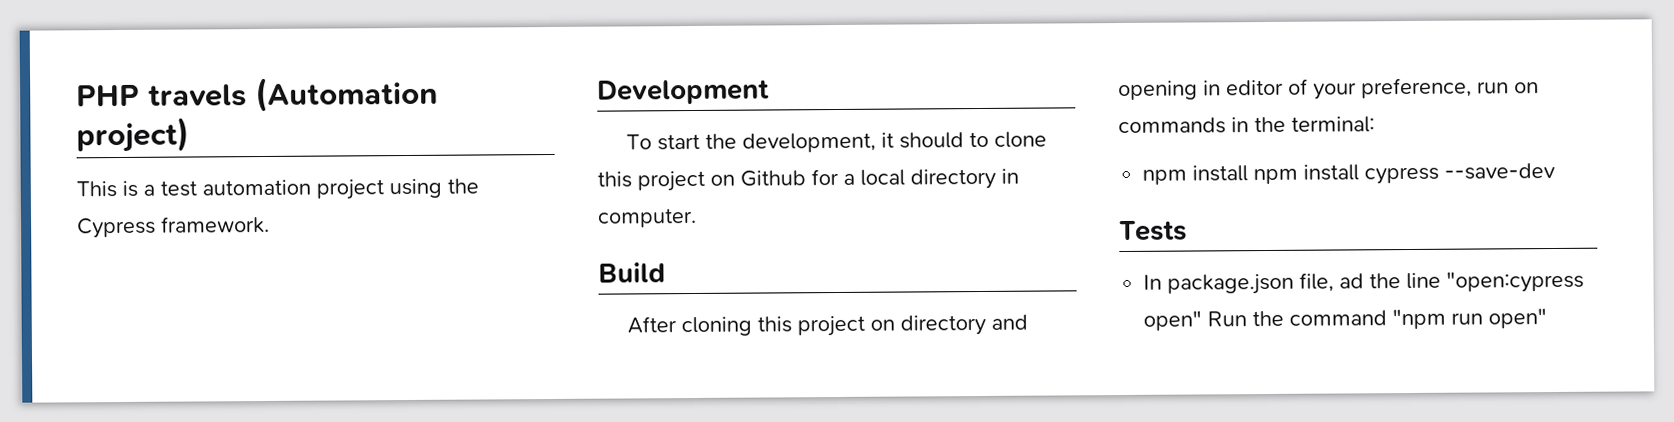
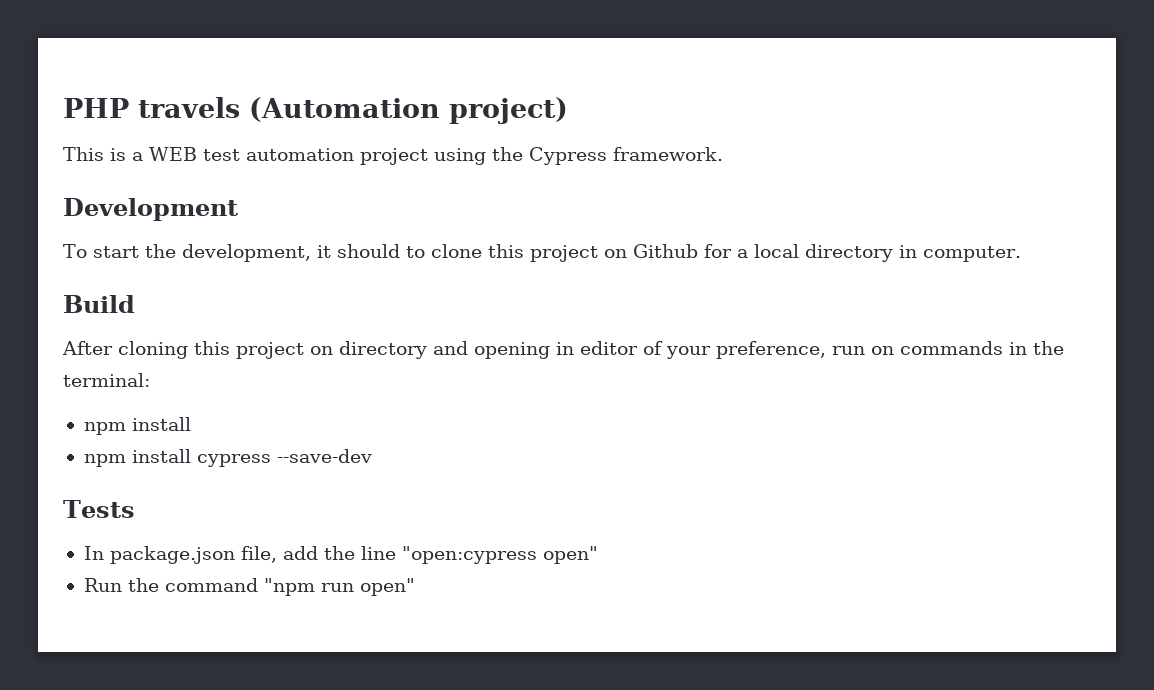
- This is a test automation project using the Cypress framework.
+ This is a WEB test automation project using the Cypress framework.
  After cloning this project on directory and opening in editor of your preference, run on commands in the terminal:
- npm install npm install cypress --save-dev
+ npm install
+ npm install cypress --save-dev
- In package.json file, ad the line "open:cypress open" Run the command "npm run open"
+ In package.json file, add the line "open:cypress open"
+ Run the command "npm run open"

